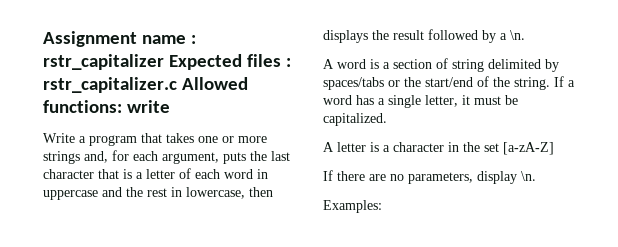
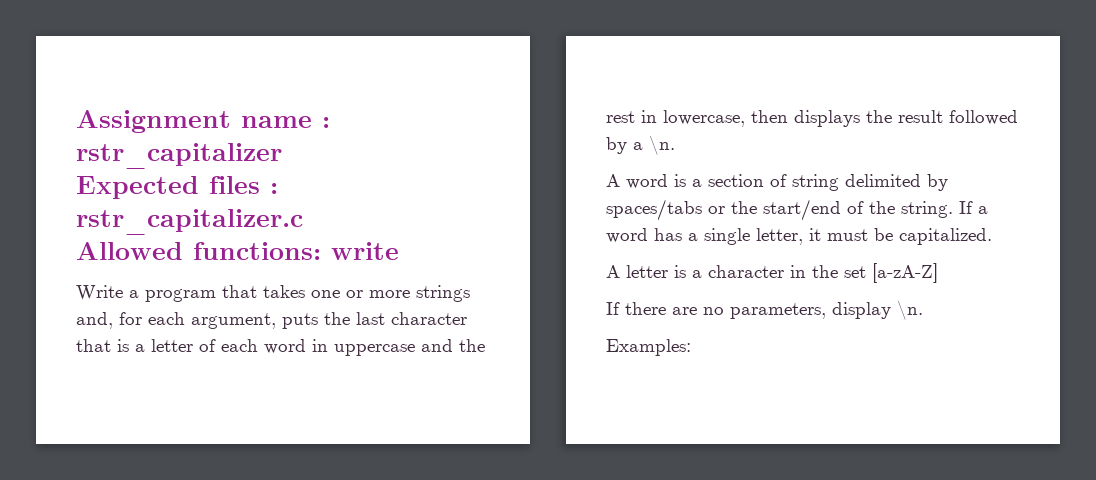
- Assignment name : rstr_capitalizer Expected files : rstr_capitalizer.c Allowed functions: write
+ Assignment name : rstr_capitalizer
+ Expected files : rstr_capitalizer.c
+ Allowed functions: write

